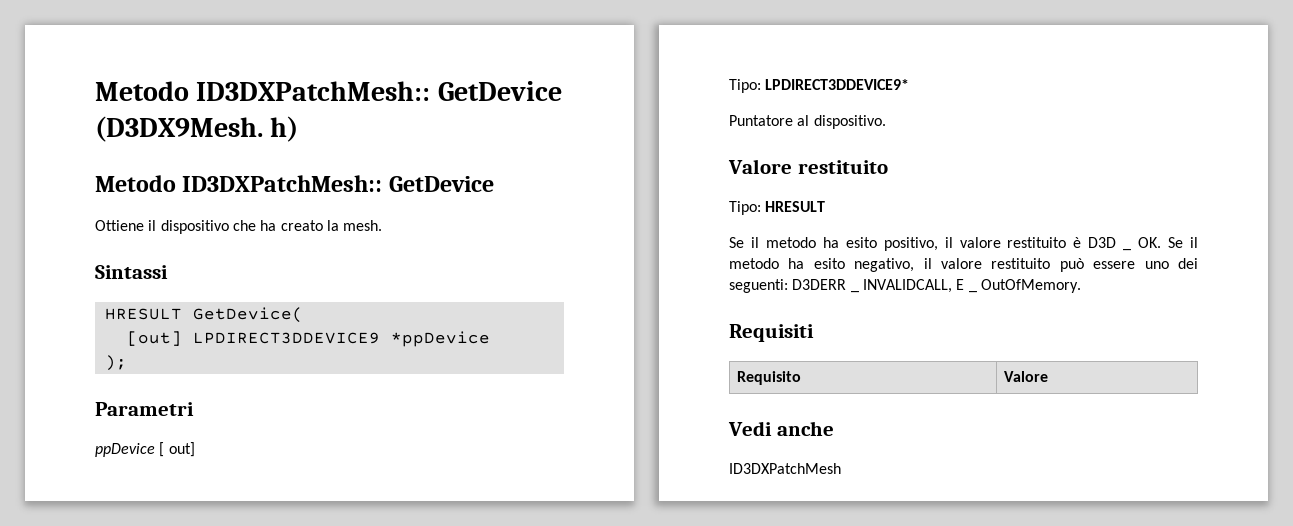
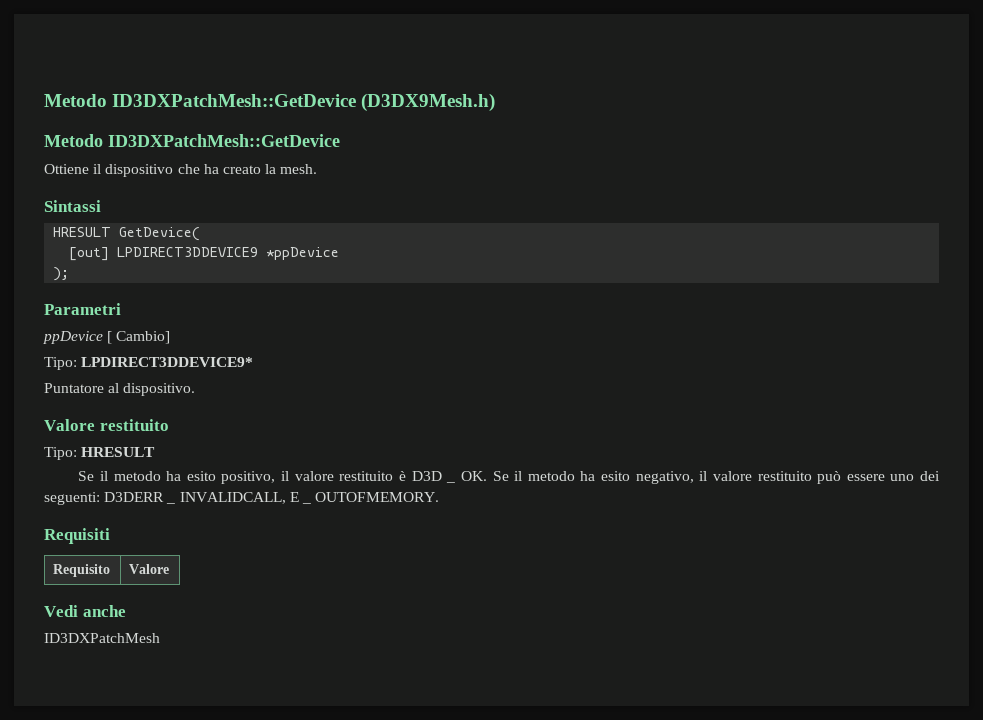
- Metodo ID3DXPatchMesh:: GetDevice (D3DX9Mesh. h)
- Metodo ID3DXPatchMesh:: GetDevice
+ Metodo ID3DXPatchMesh::GetDevice (D3DX9Mesh.h)
+ Metodo ID3DXPatchMesh::GetDevice
- ppDevice [ out]
+ ppDevice [ Cambio]
- Se il metodo ha esito positivo, il valore restituito è D3D _ OK. Se il metodo ha esito negativo, il valore restituito può essere uno dei seguenti: D3DERR _ INVALIDCALL, E _ OutOfMemory.
+ Se il metodo ha esito positivo, il valore restituito è D3D _ OK. Se il metodo ha esito negativo, il valore restituito può essere uno dei seguenti: D3DERR _ INVALIDCALL, E _ OUTOFMEMORY.

